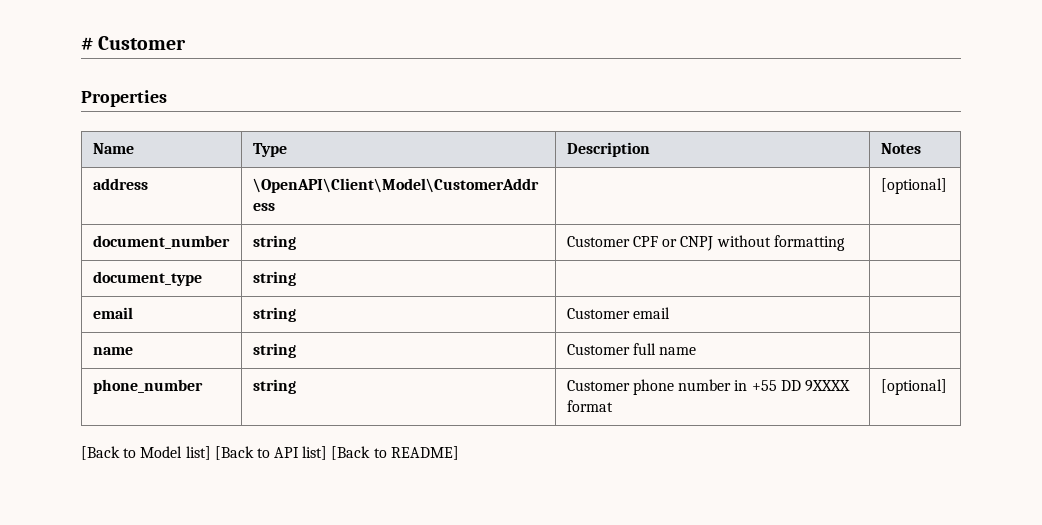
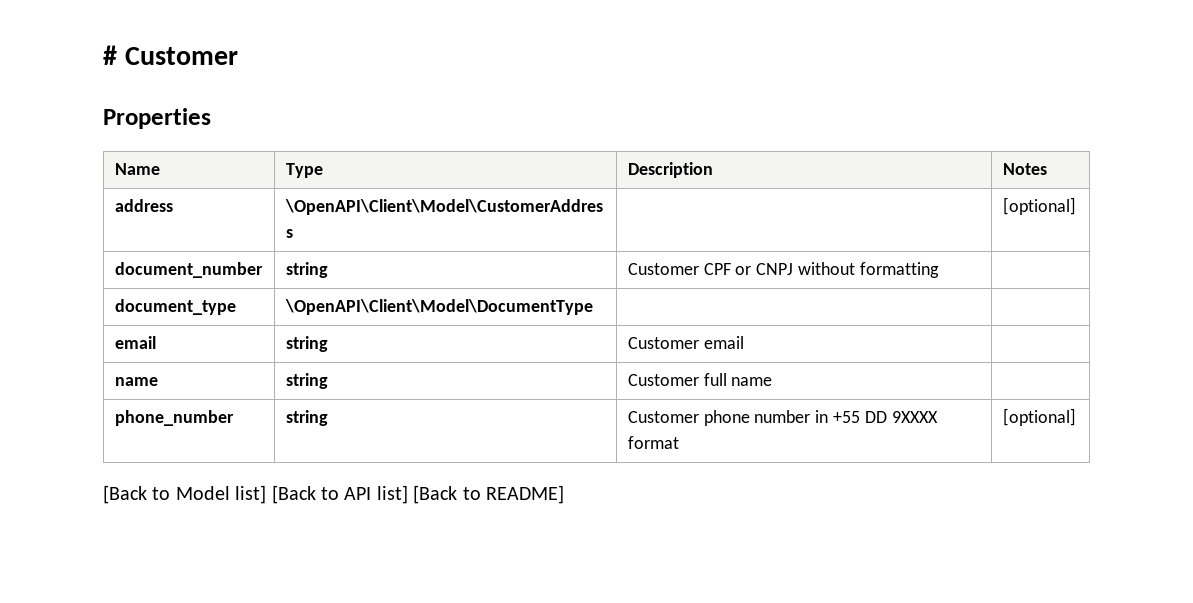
- document_type | string | |
+ document_type | \OpenAPI\Client\Model\DocumentType | |

